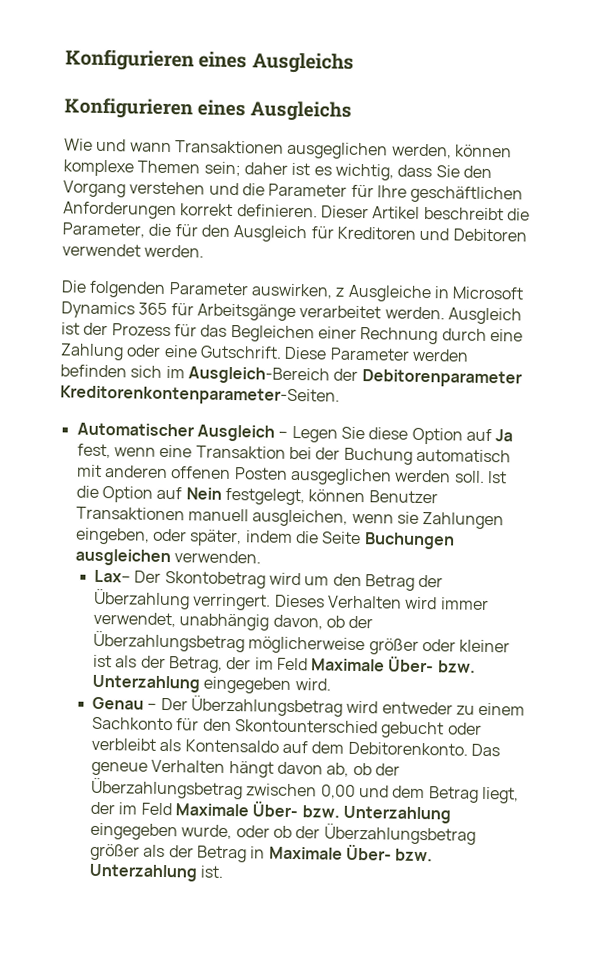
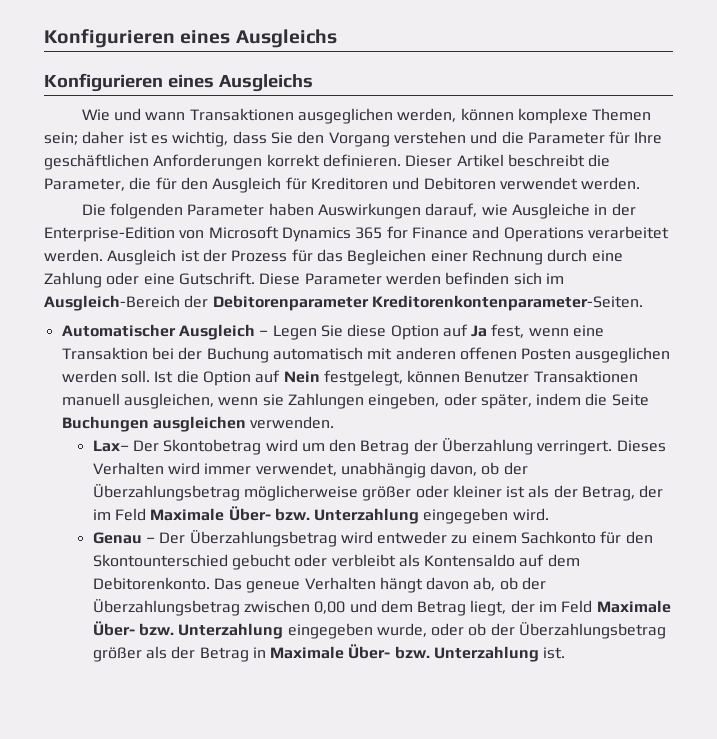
- Die folgenden Parameter auswirken, z Ausgleiche in Microsoft Dynamics 365 für Arbeitsgänge verarbeitet werden.
+ Die folgenden Parameter haben Auswirkungen darauf, wie Ausgleiche in der Enterprise-Edition von Microsoft Dynamics 365 for Finance and Operations verarbeitet werden.

